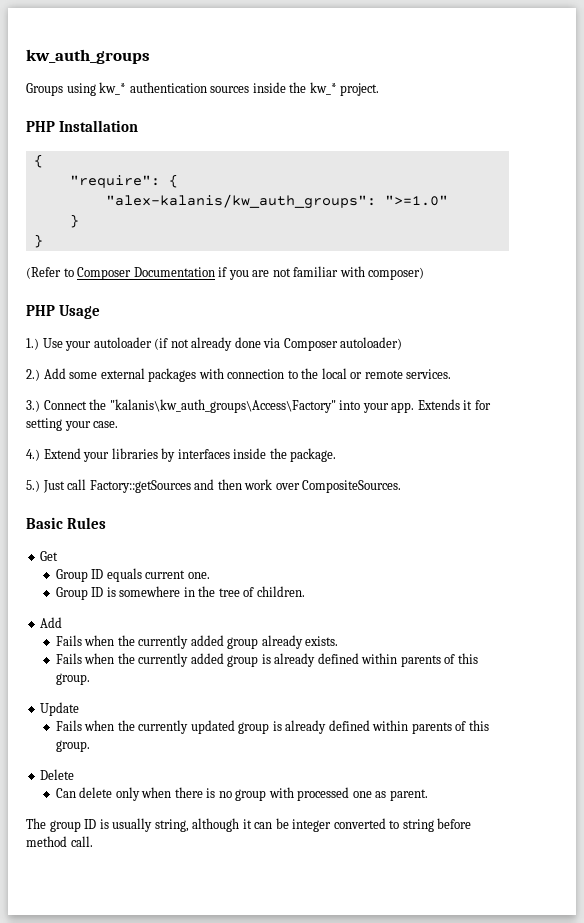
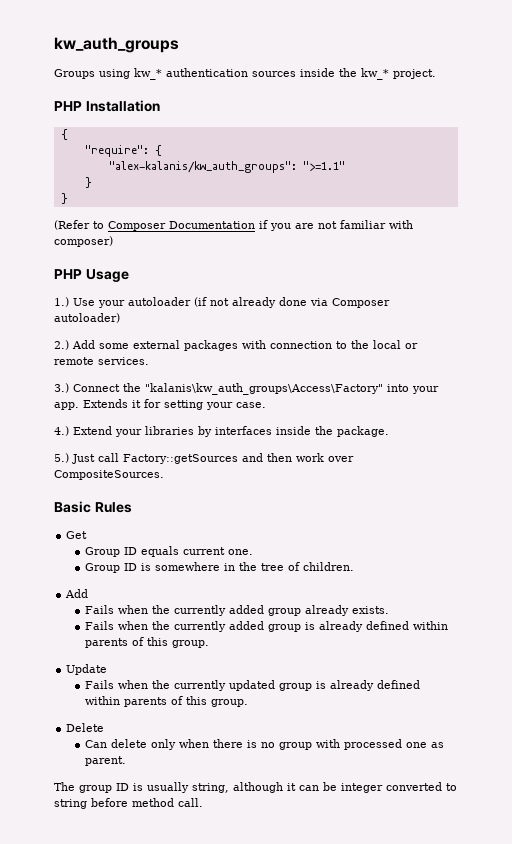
- "alex-kalanis/kw_auth_groups": ">=1.0"
+ "alex-kalanis/kw_auth_groups": ">=1.1"

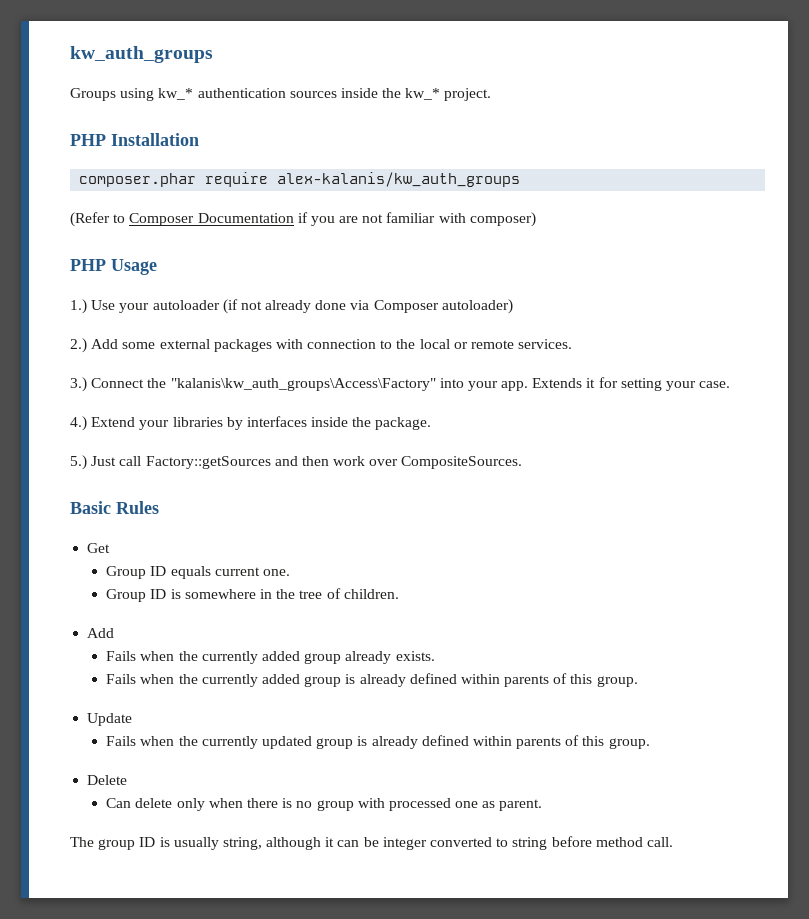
  PHP Installation
- {
- "require": {
- "alex-kalanis/kw_auth_groups": ">=1.1"
- }
- }
+ composer.phar require alex-kalanis/kw_auth_groups

